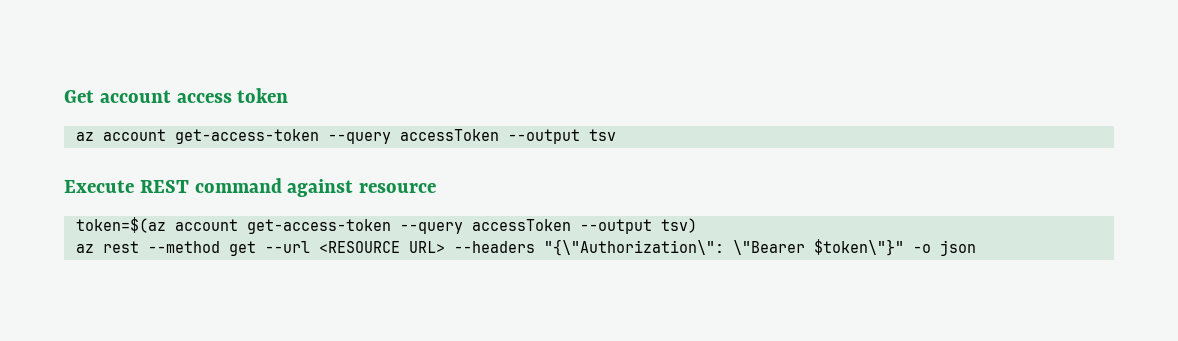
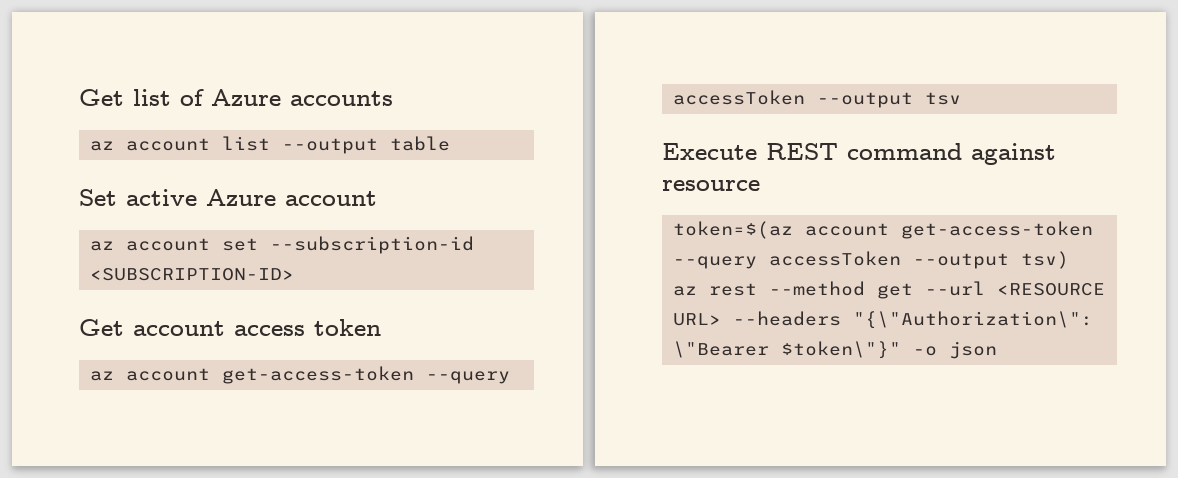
+ Get list of Azure accounts
+ az account list --output table
+ Set active Azure account
+ az account set --subscription-id <SUBSCRIPTION-ID>

